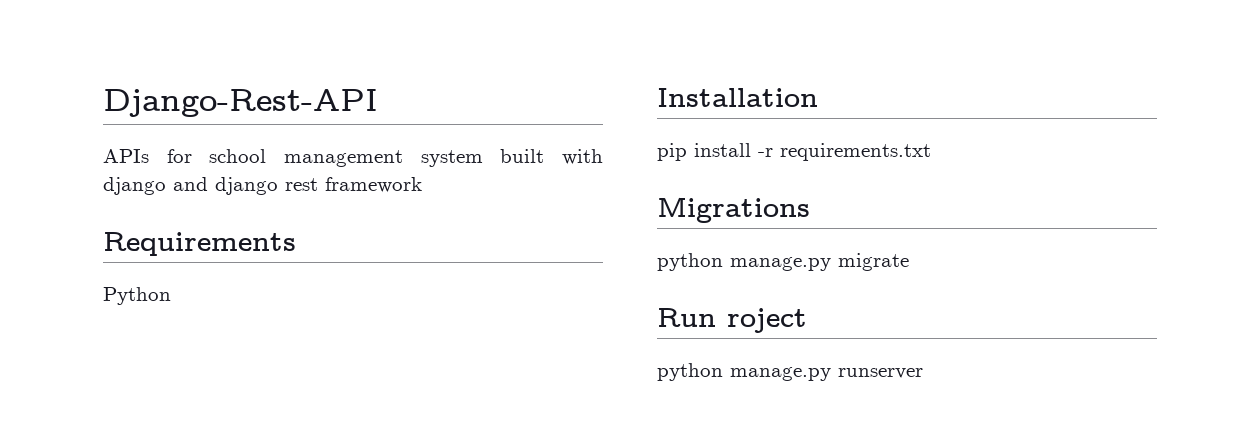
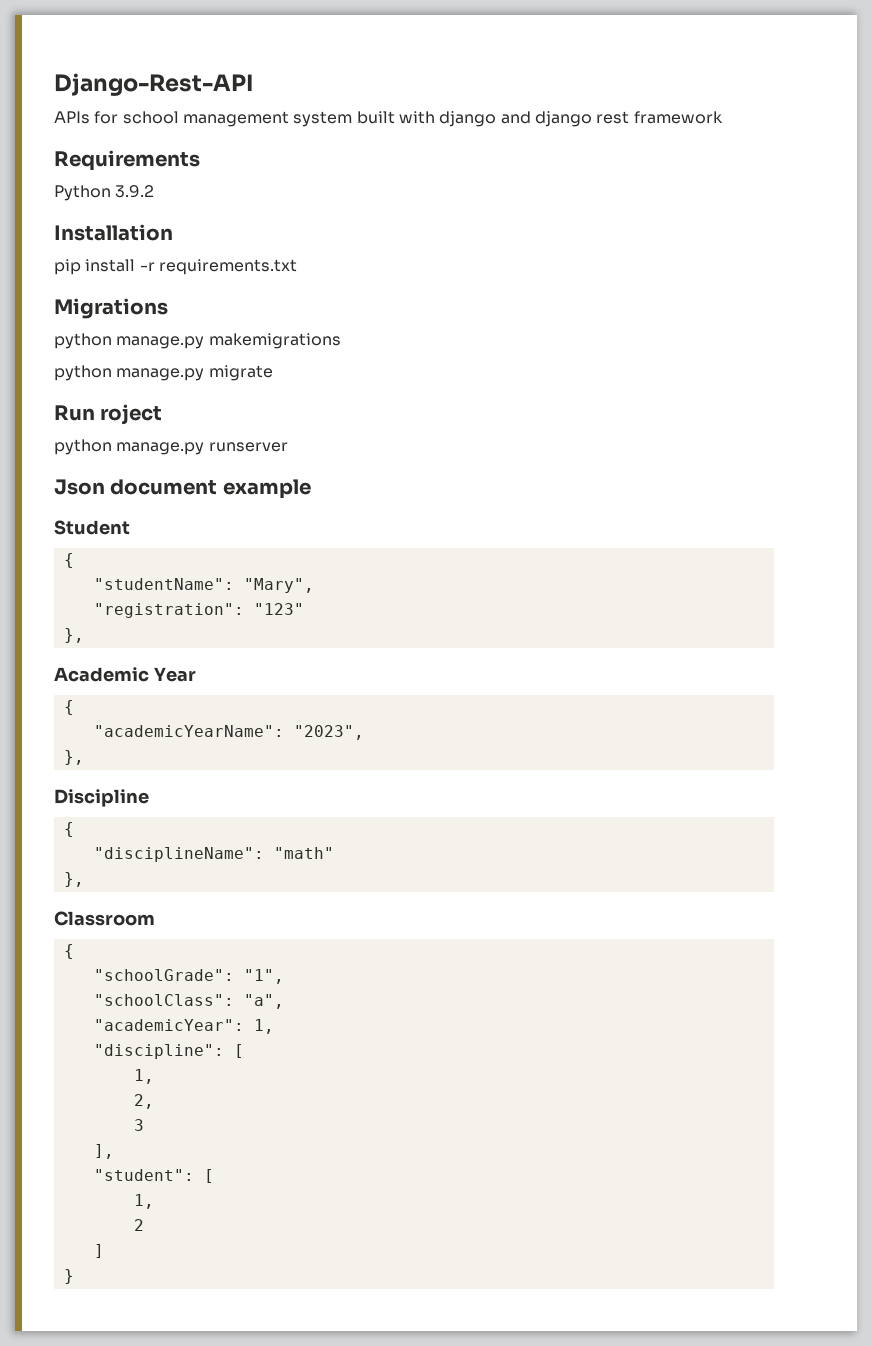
- Python
+ Python 3.9.2
+ python manage.py makemigrations
+ Json document example
+ Student
+ {
+ "studentName": "Mary",
+ "registration": "123"
+ },
+ Academic Year
+ {
+ "academicYearName": "2023",
+ },
+ Discipline
+ {
+ "disciplineName": "math"
+ },
+ Classroom
+ {
+ "schoolGrade": "1",
+ "schoolClass": "a",
+ "academicYear": 1,
+ "discipline": [
+ 1,
+ 2,
+ 3
+ ],
+ "student": [
+ 1,
+ 2
+ ]
+ }

